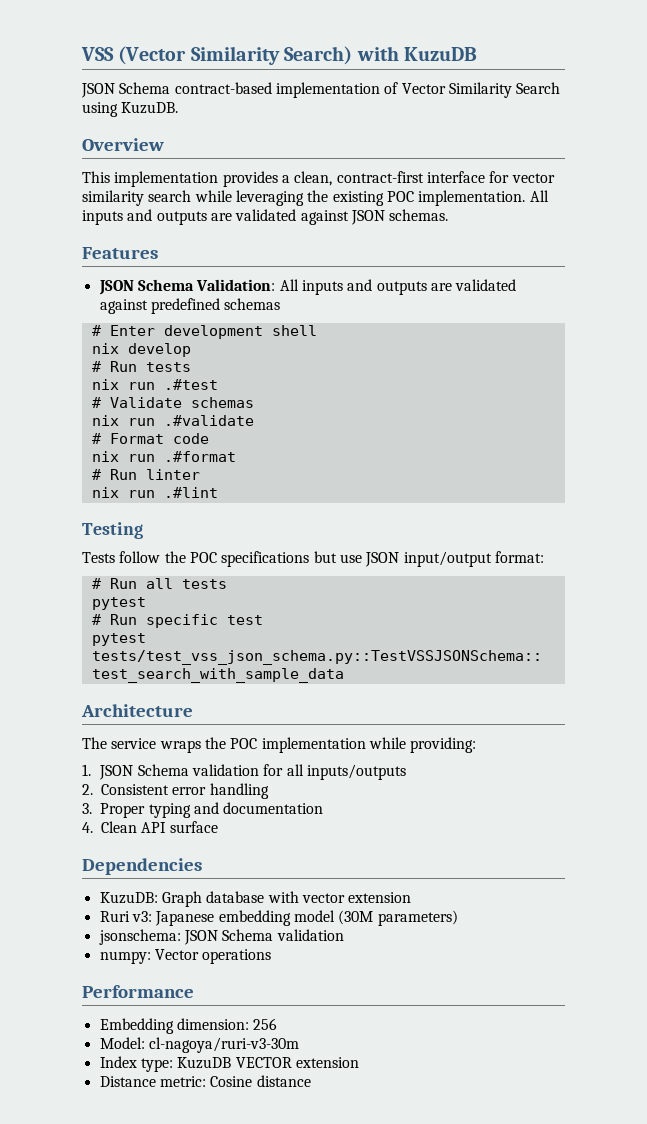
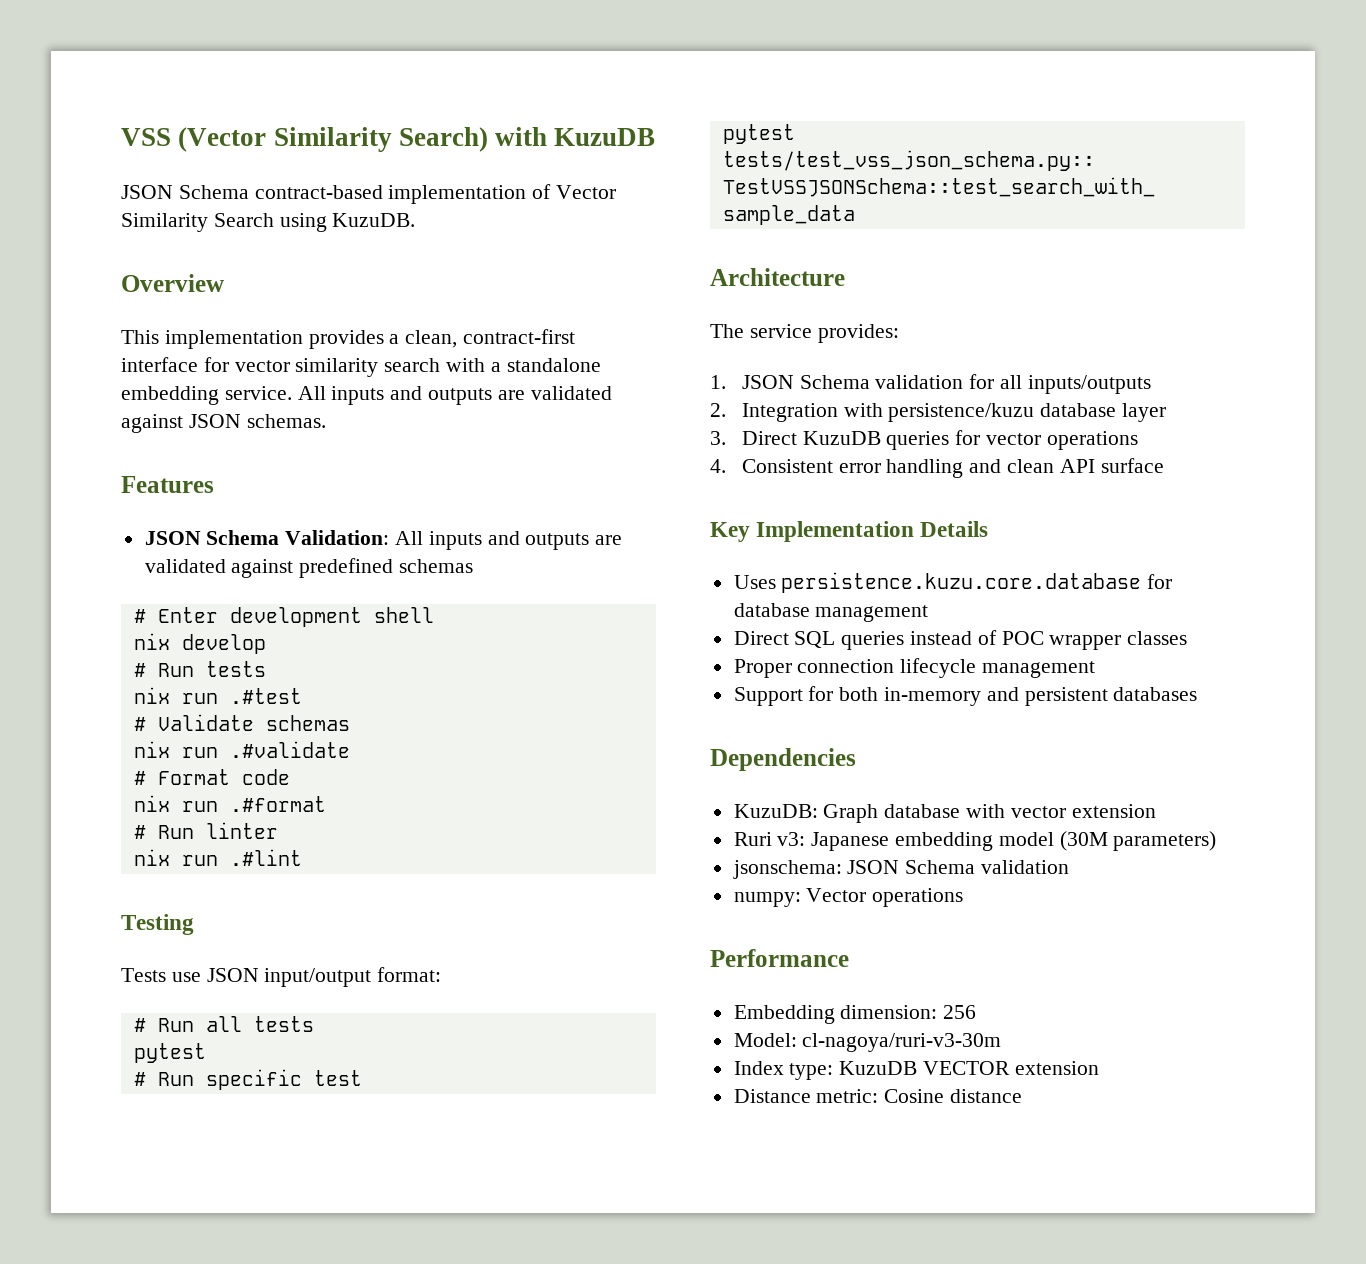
- This implementation provides a clean, contract-first interface for vector similarity search while leveraging the existing POC implementation.
+ This implementation provides a clean, contract-first interface for vector similarity search with a standalone embedding service.
- Tests follow the POC specifications but use JSON input/output format:
+ Tests use JSON input/output format:
- The service wraps the POC implementation while providing:
+ The service provides:
- 2. Consistent error handling
- 3. Proper typing and documentation
- 4. Clean API surface
+ 2. Integration with persistence/kuzu database layer
+ 3. Direct KuzuDB queries for vector operations
+ 4. Consistent error handling and clean API surface
+ Key Implementation Details
+ Uses persistence.kuzu.core.database for database management
+ Direct SQL queries instead of POC wrapper classes
+ Proper connection lifecycle management
+ Support for both in-memory and persistent databases

